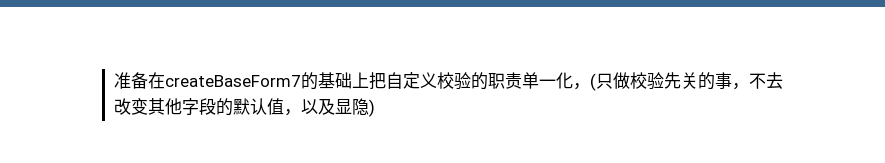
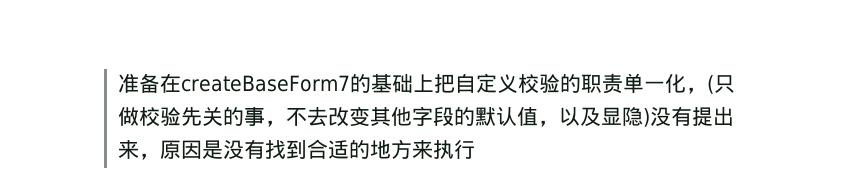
- 准备在createBaseForm7的基础上把自定义校验的职责单一化，(只做校验先关的事，不去改变其他字段的默认值，以及显隐)
+ 准备在createBaseForm7的基础上把自定义校验的职责单一化，(只做校验先关的事，不去改变其他字段的默认值，以及显隐)没有提出来，原因是没有找到合适的地方来执行

